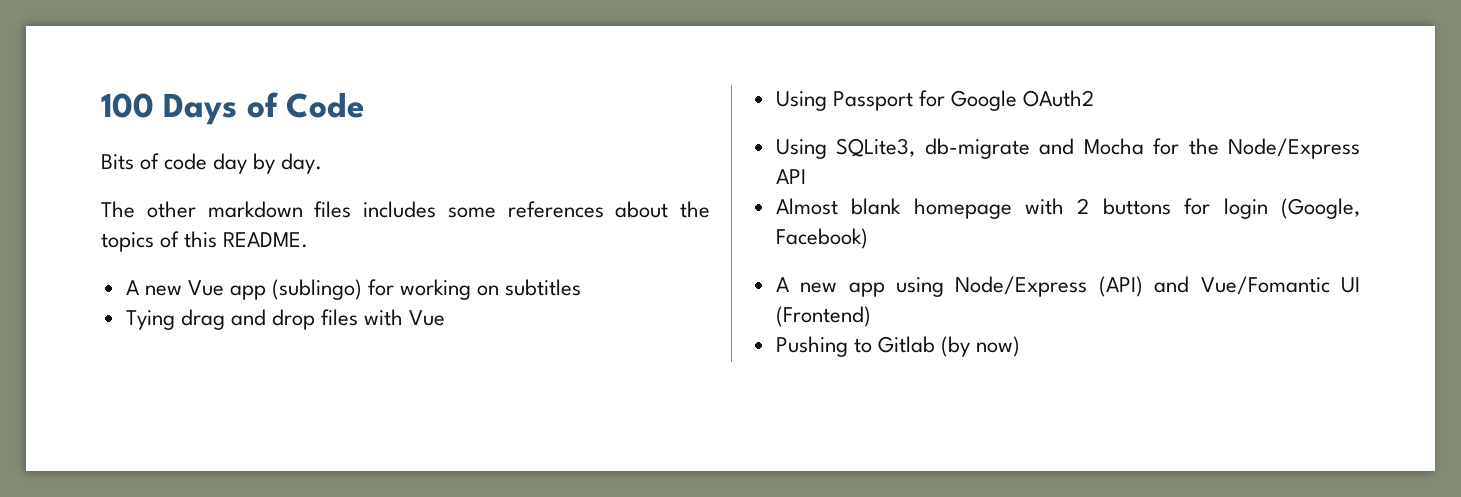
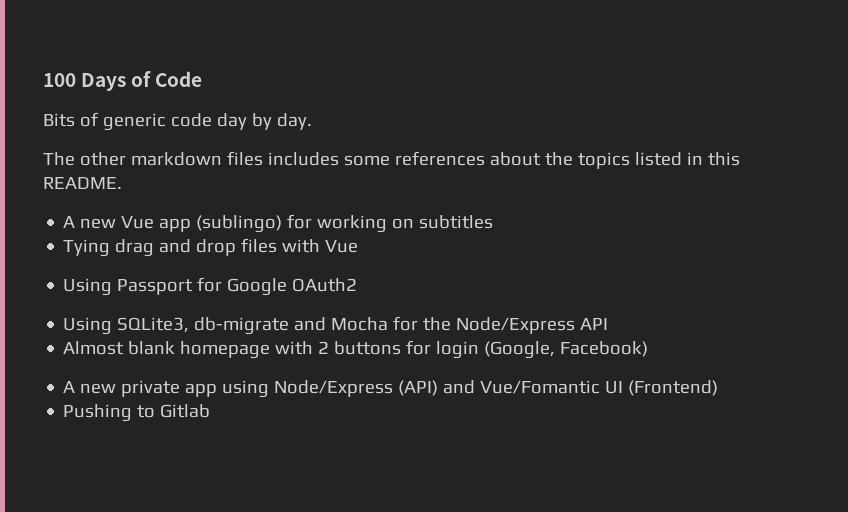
- Bits of code day by day.
+ Bits of generic code day by day.
- The other markdown files includes some references about the topics of this README.
+ The other markdown files includes some references about the topics listed in this README.
- A new app using Node/Express (API) and Vue/Fomantic UI (Frontend)
+ A new private app using Node/Express (API) and Vue/Fomantic UI (Frontend)
- Pushing to Gitlab (by now)
+ Pushing to Gitlab

